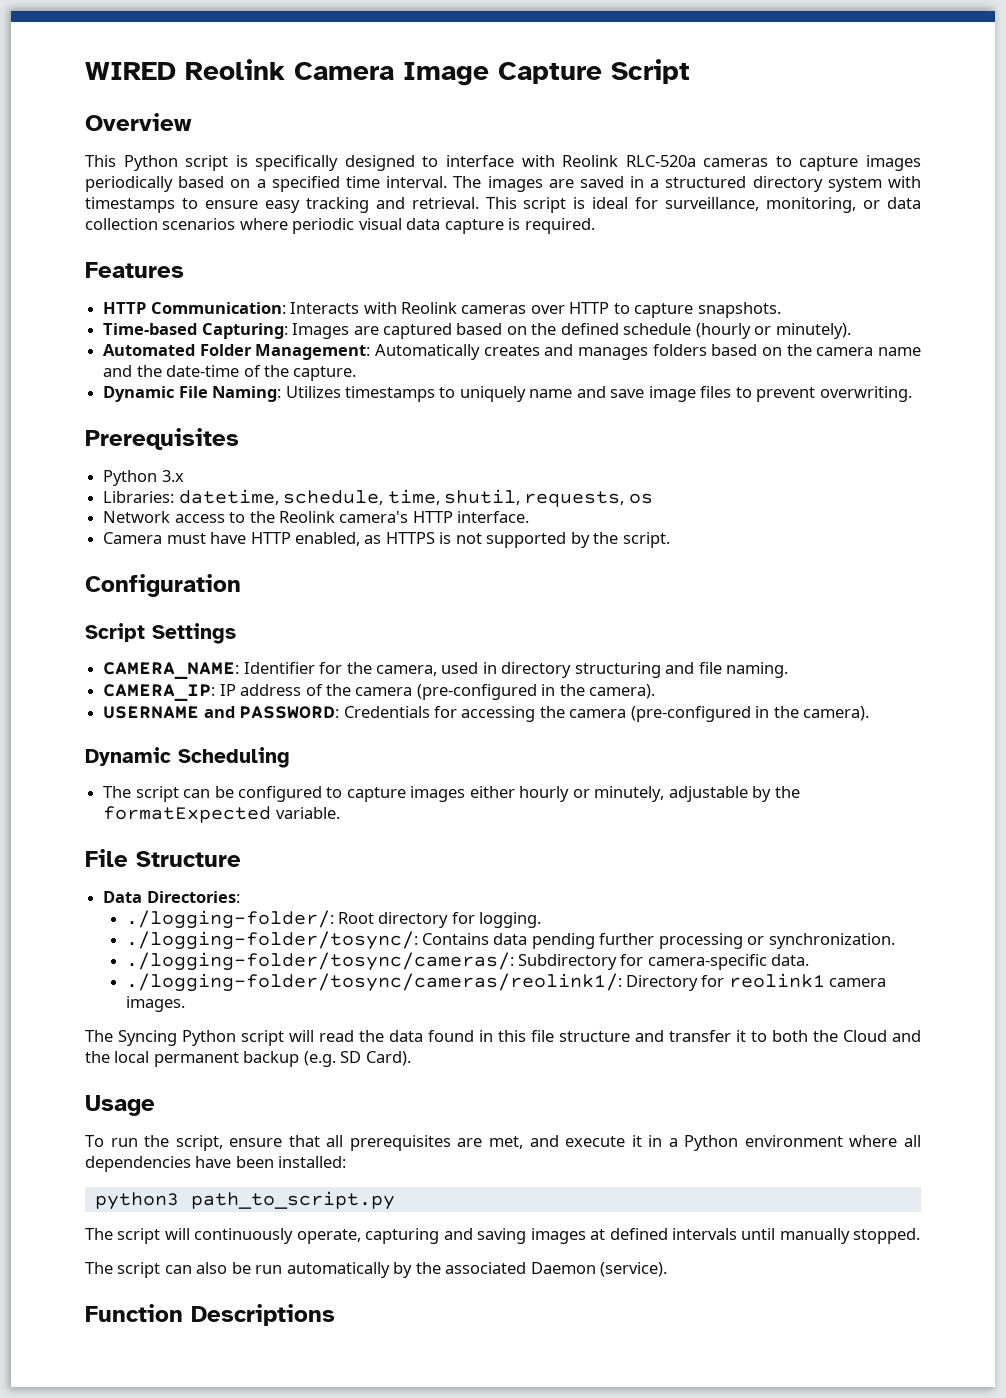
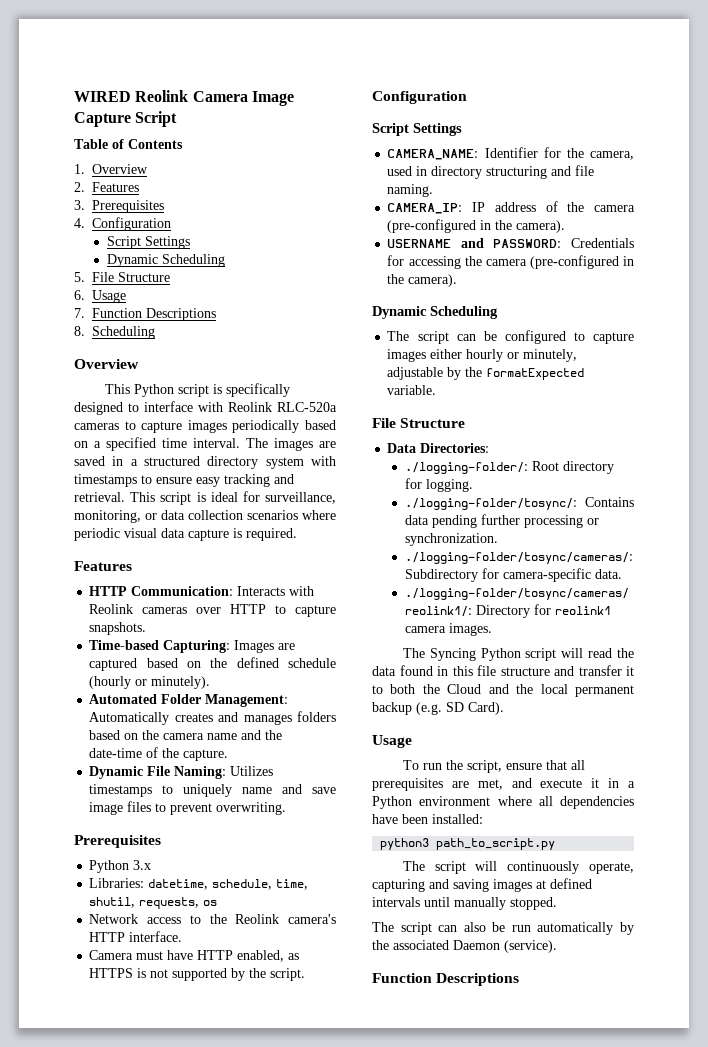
+ Table of Contents
+ 1. Overview
+ 2. Features
+ 3. Prerequisites
+ 4. Configuration
+ Script Settings
+ Dynamic Scheduling
+ 5. File Structure
+ 6. Usage
+ 7. Function Descriptions
+ 8. Scheduling

